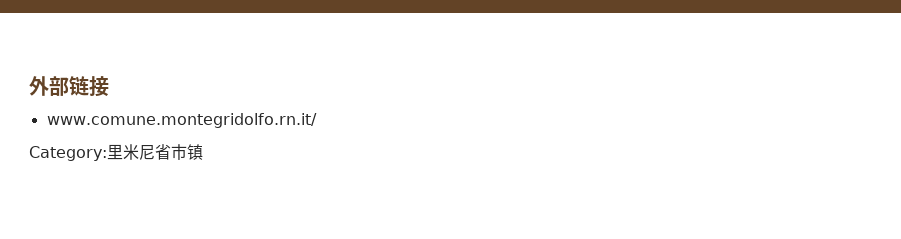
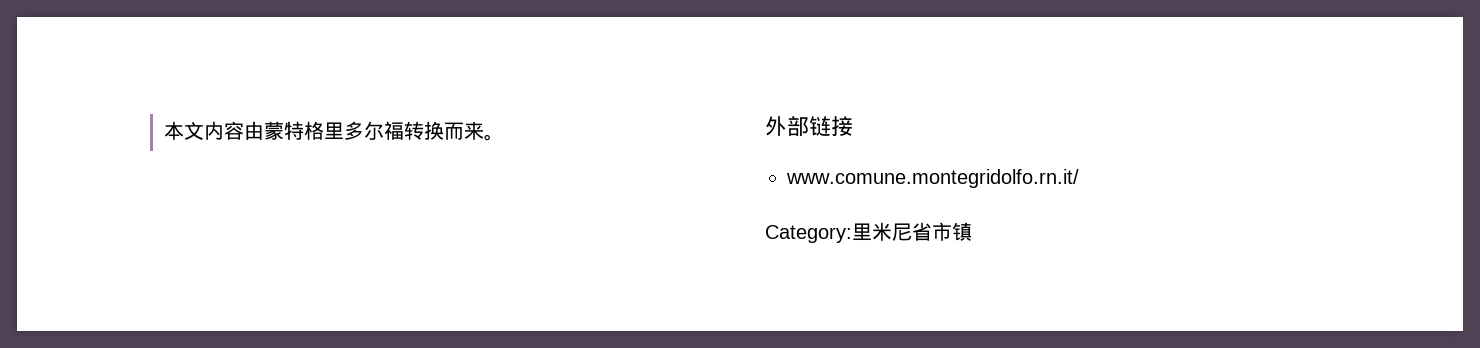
+ 本文内容由蒙特格里多尔福转换而来。

